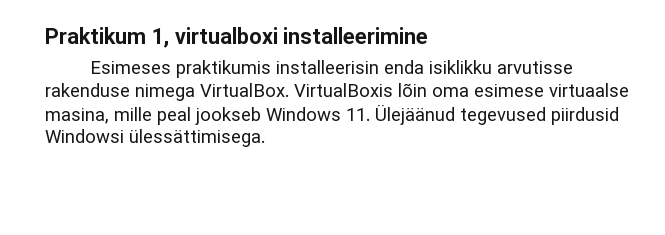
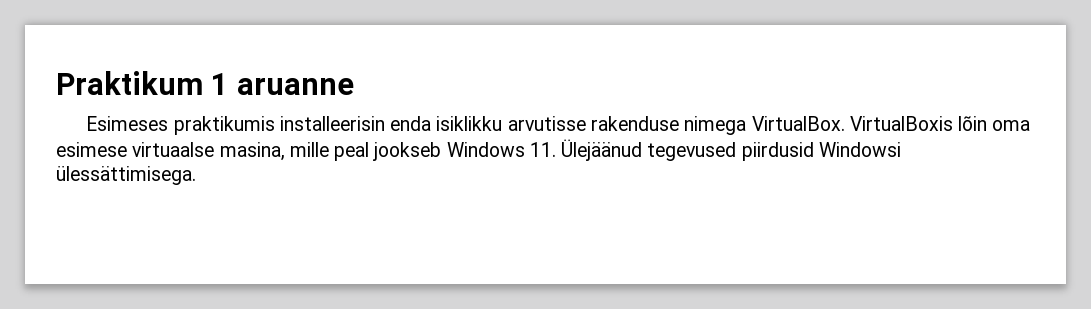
- Praktikum 1, virtualboxi installeerimine
+ Praktikum 1 aruanne

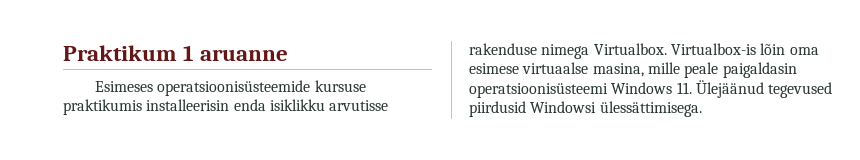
- Esimeses praktikumis installeerisin enda isiklikku arvutisse rakenduse nimega VirtualBox. VirtualBoxis lõin oma esimese virtuaalse masina, mille peal jookseb Windows 11. Ülejäänud tegevused piirdusid Windowsi ülessättimisega.
+ Esimeses operatsioonisüsteemide kursuse praktikumis installeerisin enda isiklikku arvutisse rakenduse nimega Virtualbox. Virtualbox-is lõin oma esimese virtuaalse masina, mille peale paigaldasin operatsioonisüsteemi Windows 11. Ülejäänud tegevused piirdusid Windowsi ülessättimisega.

